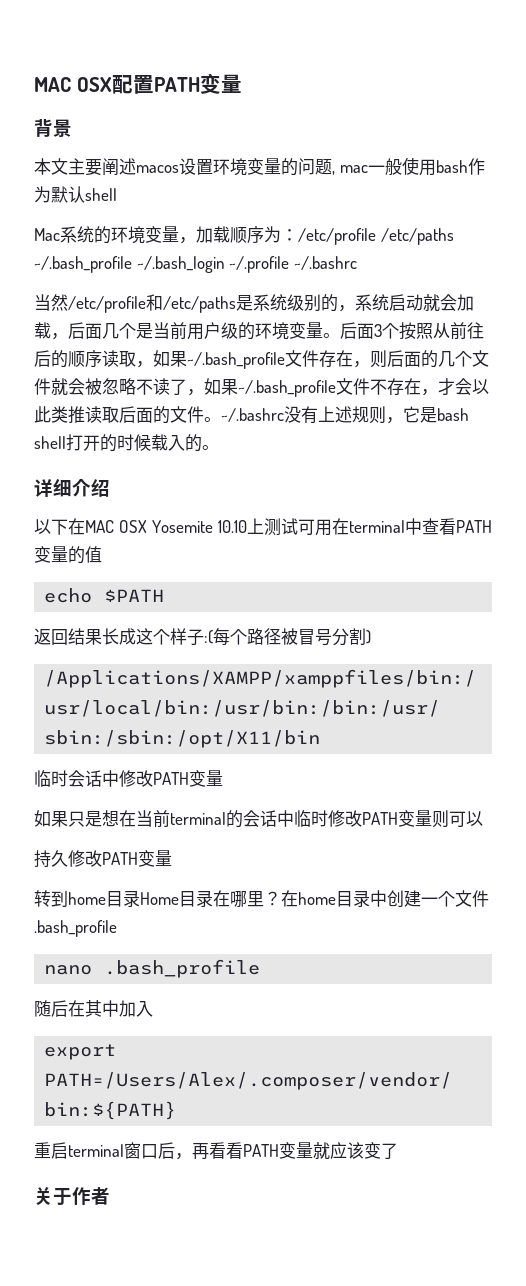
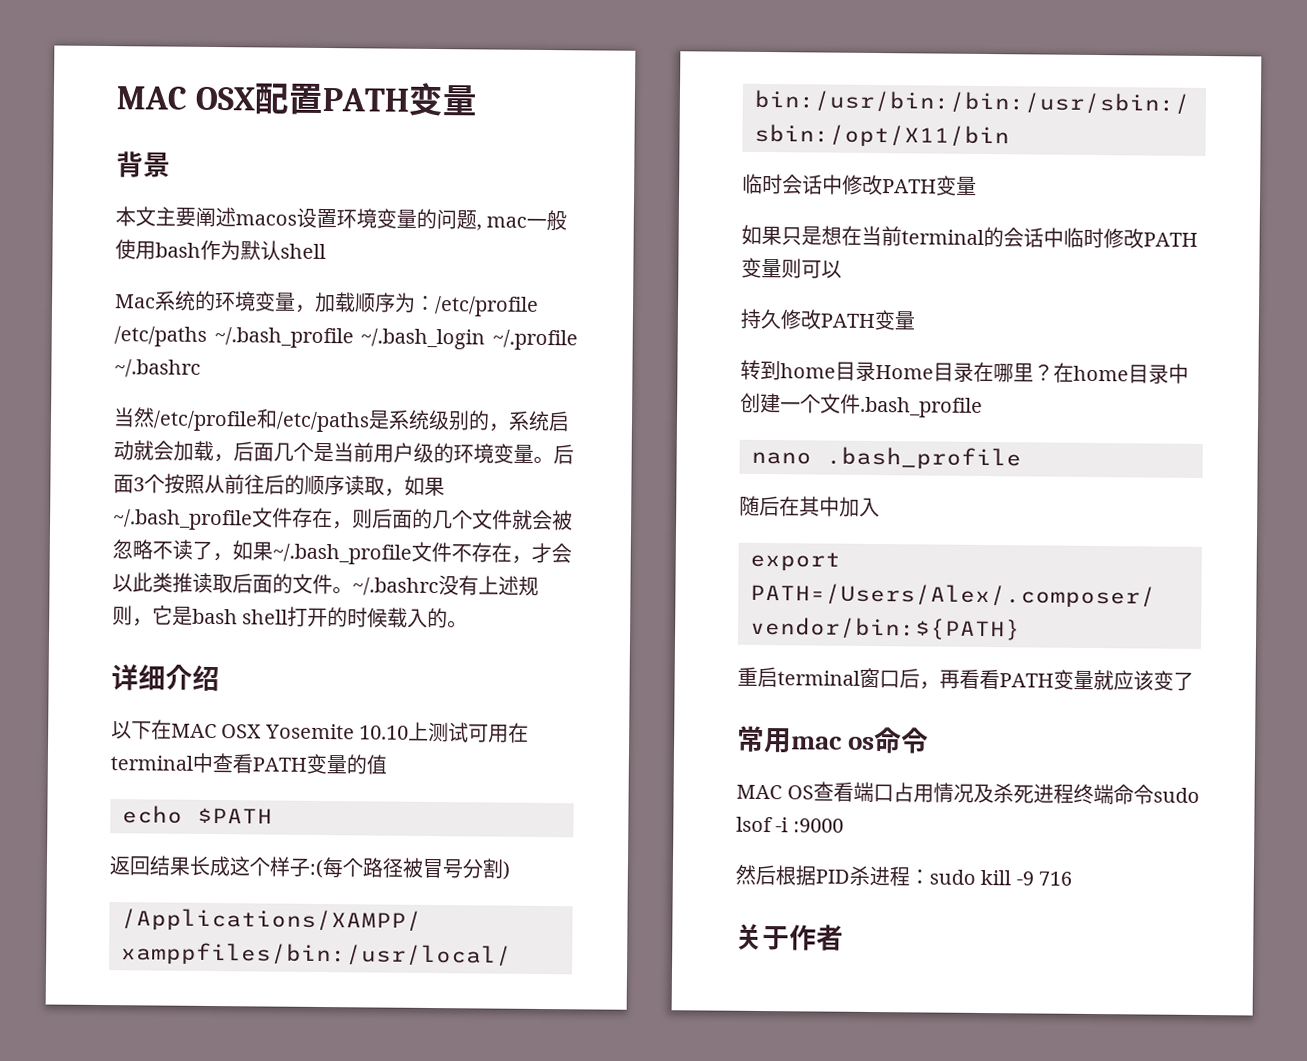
+ 常用mac os命令
+ MAC OS查看端口占用情况及杀死进程终端命令sudo lsof -i :9000
+ 然后根据PID杀进程：sudo kill -9 716

